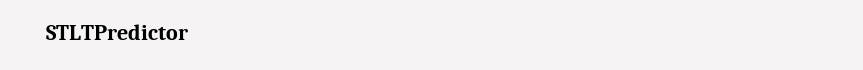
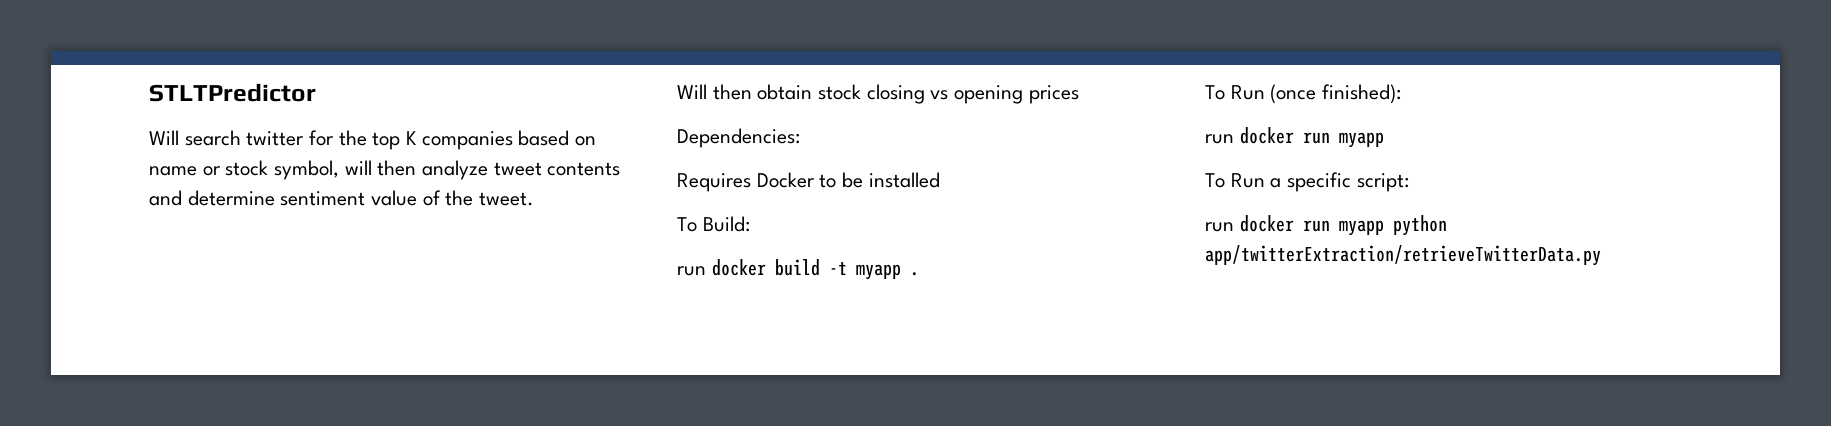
+ Will search twitter for the top K companies based on name or stock symbol, will then analyze tweet contents and determine sentiment value of the tweet.
+ Will then obtain stock closing vs opening prices
+ Dependencies:
+ Requires Docker to be installed
+ To Build:
+ run docker build -t myapp .
+ To Run (once finished):
+ run docker run myapp
+ To Run a specific script:
+ run docker run myapp python app/twitterExtraction/retrieveTwitterData.py

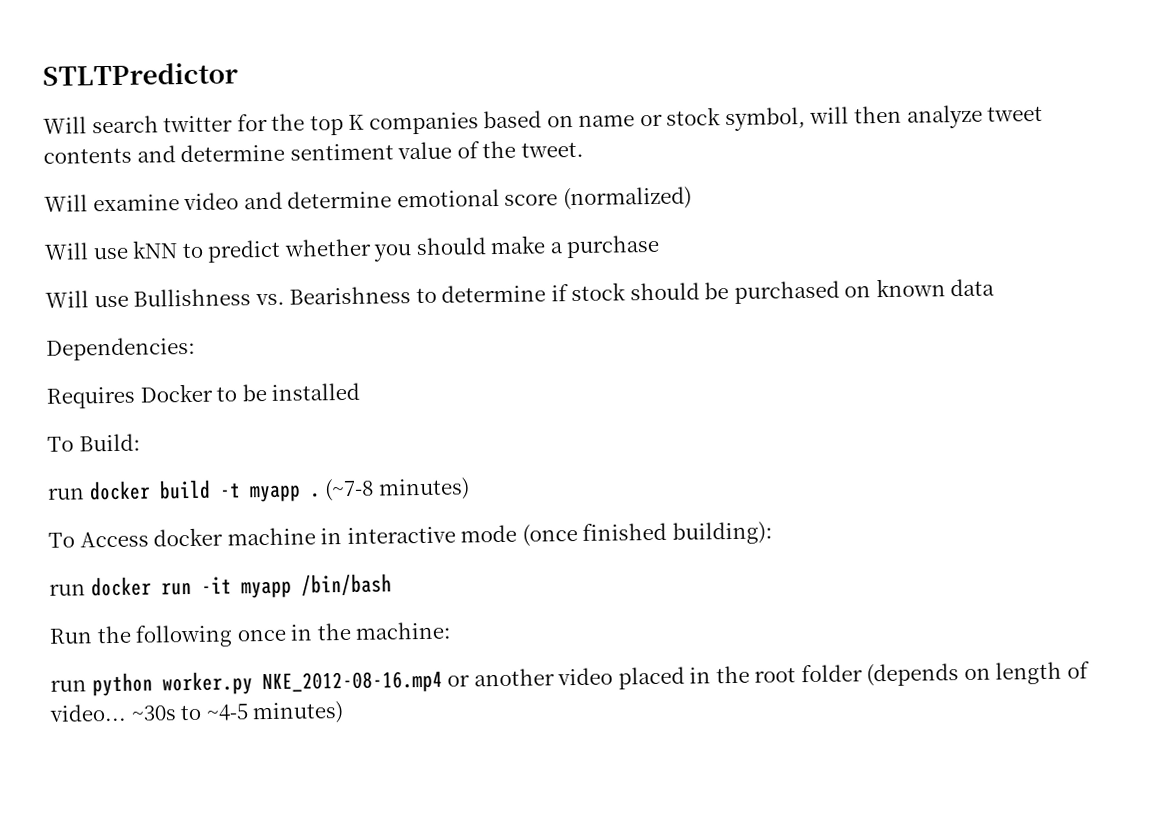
- Will then obtain stock closing vs opening prices
+ Will examine video and determine emotional score (normalized)
+ Will use kNN to predict whether you should make a purchase
+ Will use Bullishness vs. Bearishness to determine if stock should be purchased on known data
- run docker build -t myapp .
- To Run (once finished):
- run docker run myapp
- To Run a specific script:
- run docker run myapp python app/twitterExtraction/retrieveTwitterData.py
+ run docker build -t myapp . (~7-8 minutes)
+ To Access docker machine in interactive mode (once finished building):
+ run docker run -it myapp /bin/bash
+ Run the following once in the machine:
+ run python worker.py NKE_2012-08-16.mp4 or another video placed in the root folder (depends on length of video... ~30s to ~4-5 minutes)

